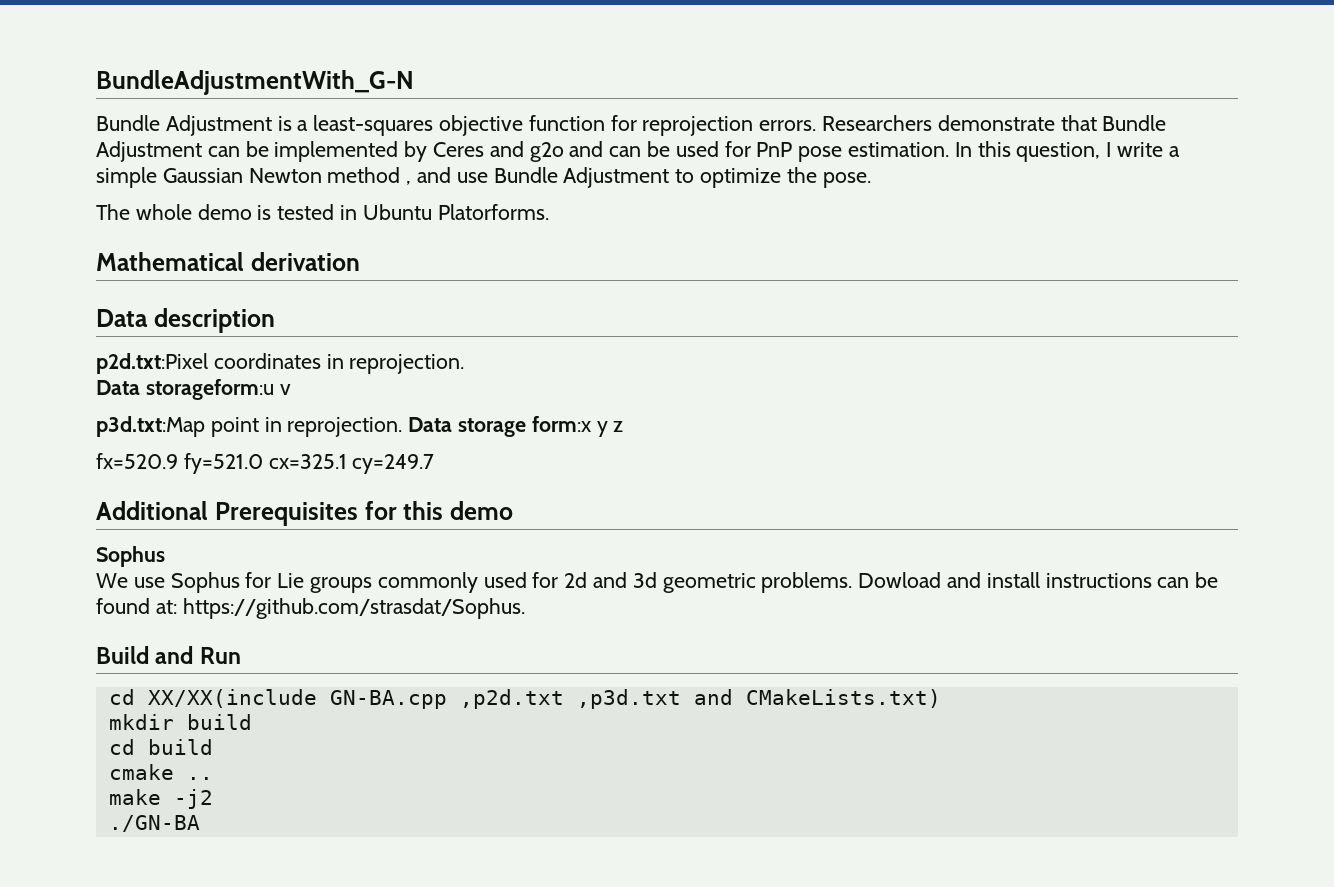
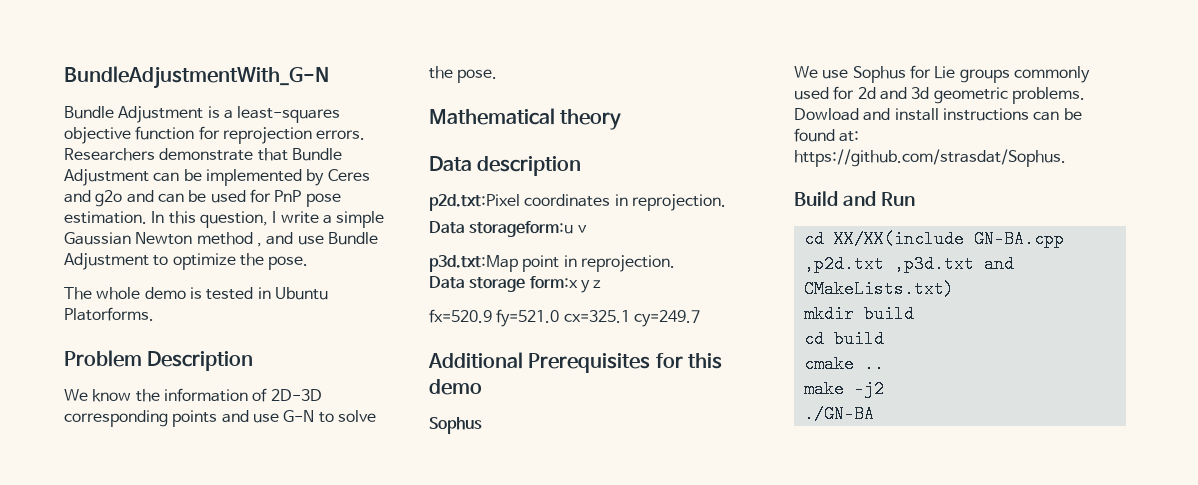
+ Problem Description
+ We know the information of 2D-3D corresponding points and use G-N to solve the pose.
- Mathematical derivation
+ Mathematical theory
- p3d.txt:Map point in reprojection. Data storage form:x y z
+ p3d.txt:Map point in reprojection.
+ Data storage form:x y z

